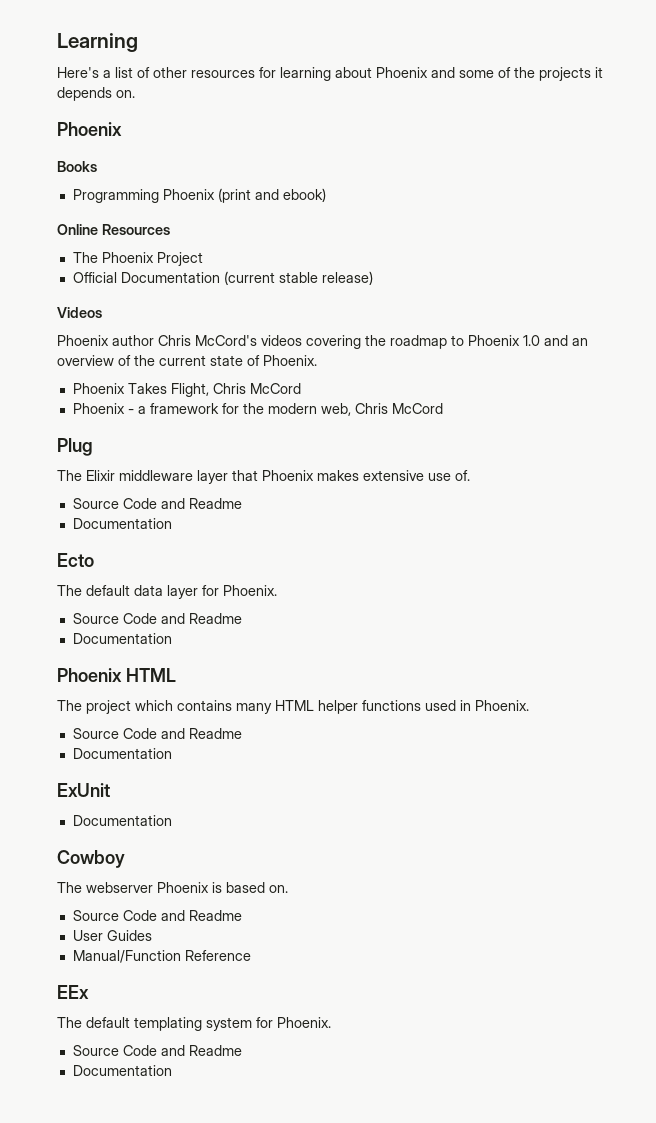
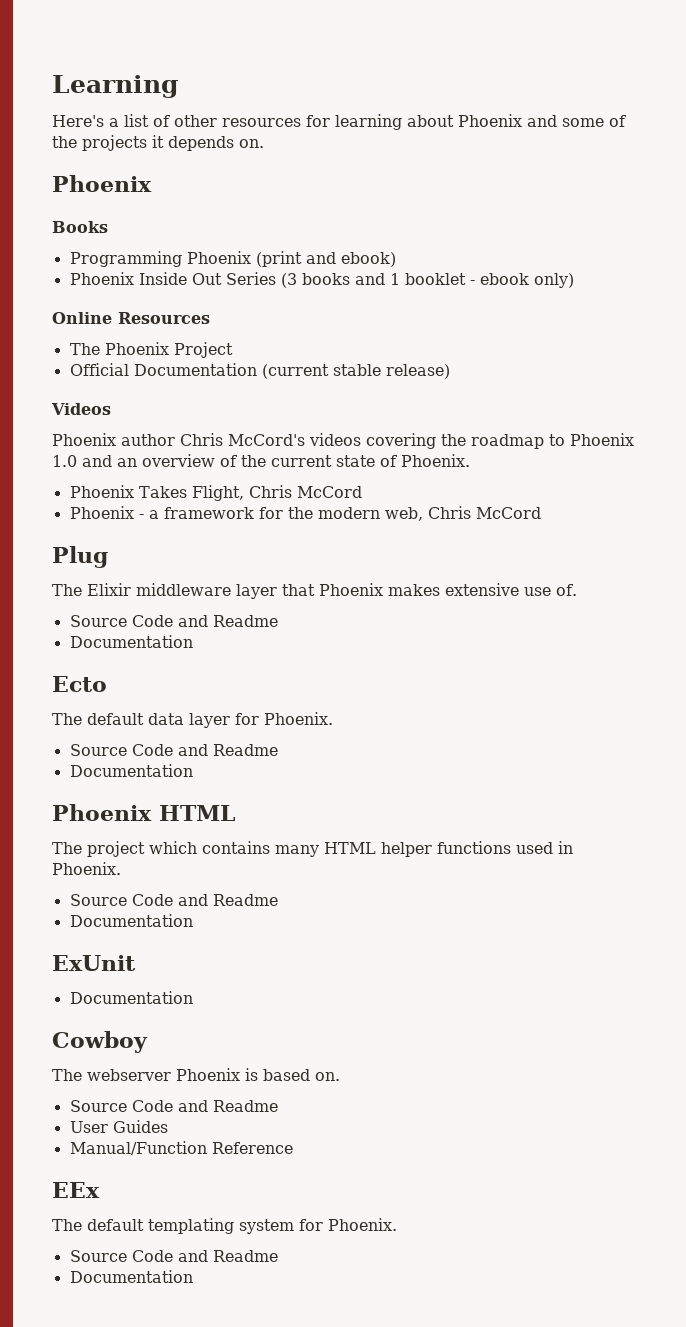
+ Phoenix Inside Out Series (3 books and 1 booklet - ebook only)

